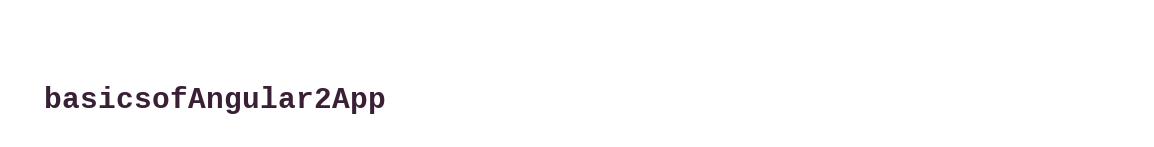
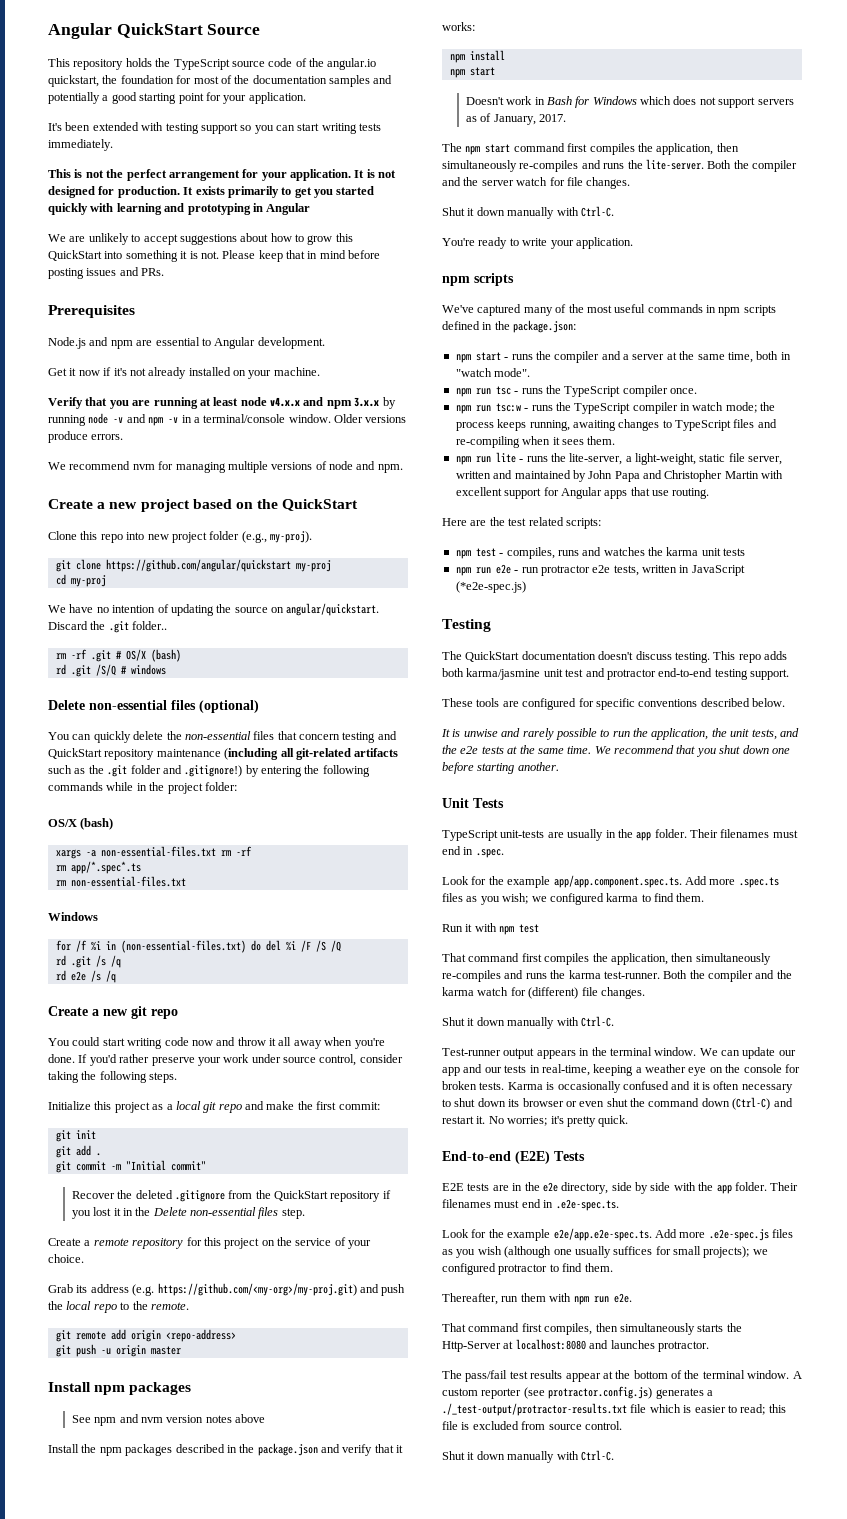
- basicsofAngular2App
+ Angular QuickStart Source
+ This repository holds the TypeScript source code of the angular.io quickstart, the foundation for most of the documentation samples and potentially a good starting point for your application.
+ It's been extended with testing support so you can start writing tests immediately.
+ This is not the perfect arrangement for your application. It is not designed for production. It exists primarily to get you started quickly with learning and prototyping in Angular
+ We are unlikely to accept suggestions about how to grow this QuickStart into something it is not. Please keep that in mind before posting issues and PRs.
+ Prerequisites
+ Node.js and npm are essential to Angular development.
+ Get it now if it's not already installed on your machine.
+ Verify that you are running at least node v4.x.x and npm 3.x.x by running node -v and npm -v in a terminal/console window. Older versions produce errors.
+ We recommend nvm for managing multiple versions of node and npm.
+ Create a new project based on the QuickStart
+ Clone this repo into new project folder (e.g., my-proj).
+ git clone https://github.com/angular/quickstart my-proj
+ cd my-proj
+ We have no intention of updating the source on angular/quickstart. Discard the .git folder..
+ rm -rf .git # OS/X (bash)
+ rd .git /S/Q # windows
+ Delete non-essential files (optional)
+ You can quickly delete the non-essential files that concern testing and QuickStart repository maintenance (including all git-related artifacts such as the .git folder and .gitignore!) by entering the following commands while in the project folder:
+ OS/X (bash)
+ xargs -a non-essential-files.txt rm -rf
+ rm app/*.spec*.ts
+ rm non-essential-files.txt
+ Windows
+ for /f %i in (non-essential-files.txt) do del %i /F /S /Q
+ rd .git /s /q
+ rd e2e /s /q
+ Create a new git repo
+ You could start writing code now and throw it all away when you're done. If you'd rather preserve your work under source control, consider taking the following steps.
+ Initialize this project as a local git repo and make the first commit:
+ git init
+ git add .
+ git commit -m "Initial commit"
+ Recover the deleted .gitignore from the QuickStart repository if you lost it in the Delete non-essential files step.
+ Create a remote repository for this project on the service of your choice.
+ Grab its address (e.g. https://github.com/<my-org>/my-proj.git) and push the local repo to the remote.
+ git remote add origin <repo-address>
+ git push -u origin master
+ Install npm packages
+ See npm and nvm version notes above
+ Install the npm packages described in the package.json and verify that it works:
+ npm install
+ npm start
+ Doesn't work in Bash for Windows which does not support servers as of January, 2017.
+ The npm start command first compiles the application, then simultaneously re-compiles and runs the lite-server. Both the compiler and the server watch for file changes.
+ Shut it down manually with Ctrl-C.
+ You're ready to write your application.
+ npm scripts
+ We've captured many of the most useful commands in npm scripts defined in the package.json:
+ npm start - runs the compiler and a server at the same time, both in "watch mode".
+ npm run tsc - runs the TypeScript compiler once.
+ npm run tsc:w - runs the TypeScript compiler in watch mode; the process keeps running, awaiting changes to TypeScript files and re-compiling when it sees them.
+ npm run lite - runs the lite-server, a light-weight, static file server, written and maintained by John Papa and Christopher Martin with excellent support for Angular apps that use routing.
+ Here are the test related scripts:
+ npm test - compiles, runs and watches the karma unit tests
+ npm run e2e - run protractor e2e tests, written in JavaScript (*e2e-spec.js)
+ Testing
+ The QuickStart documentation doesn't discuss testing. This repo adds both karma/jasmine unit test and protractor end-to-end testing support.
+ These tools are configured for specific conventions described below.
+ It is unwise and rarely possible to run the application, the unit tests, and the e2e tests at the same time. We recommend that you shut down one before starting another.
+ Unit Tests
+ TypeScript unit-tests are usually in the app folder. Their filenames must end in .spec.
+ Look for the example app/app.component.spec.ts. Add more .spec.ts files as you wish; we configured karma to find them.
+ Run it with npm test
+ That command first compiles the application, then simultaneously re-compiles and runs the karma test-runner. Both the compiler and the karma watch for (different) file changes.
+ Shut it down manually with Ctrl-C.
+ Test-runner output appears in the terminal window. We can update our app and our tests in real-time, keeping a weather eye on the console for broken tests. Karma is occasionally confused and it is often necessary to shut down its browser or even shut the command down (Ctrl-C) and restart it. No worries; it's pretty quick.
+ End-to-end (E2E) Tests
+ E2E tests are in the e2e directory, side by side with the app folder. Their filenames must end in .e2e-spec.ts.
+ Look for the example e2e/app.e2e-spec.ts. Add more .e2e-spec.js files as you wish (although one usually suffices for small projects); we configured protractor to find them.
+ Thereafter, run them with npm run e2e.
+ That command first compiles, then simultaneously starts the Http-Server at localhost:8080 and launches protractor.
+ The pass/fail test results appear at the bottom of the terminal window. A custom reporter (see protractor.config.js) generates a ./_test-output/protractor-results.txt file which is easier to read; this file is excluded from source control.
+ Shut it down manually with Ctrl-C.

